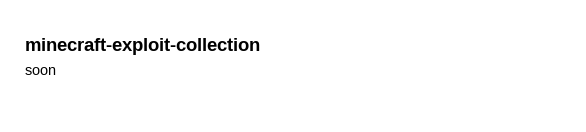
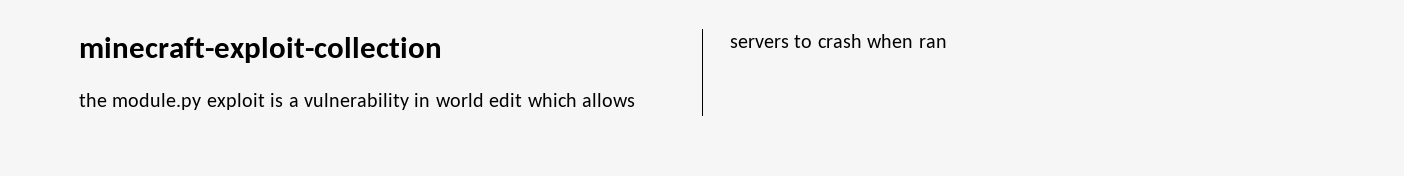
- soon
+ the module.py exploit is a vulnerability in world edit which allows servers to crash when ran

